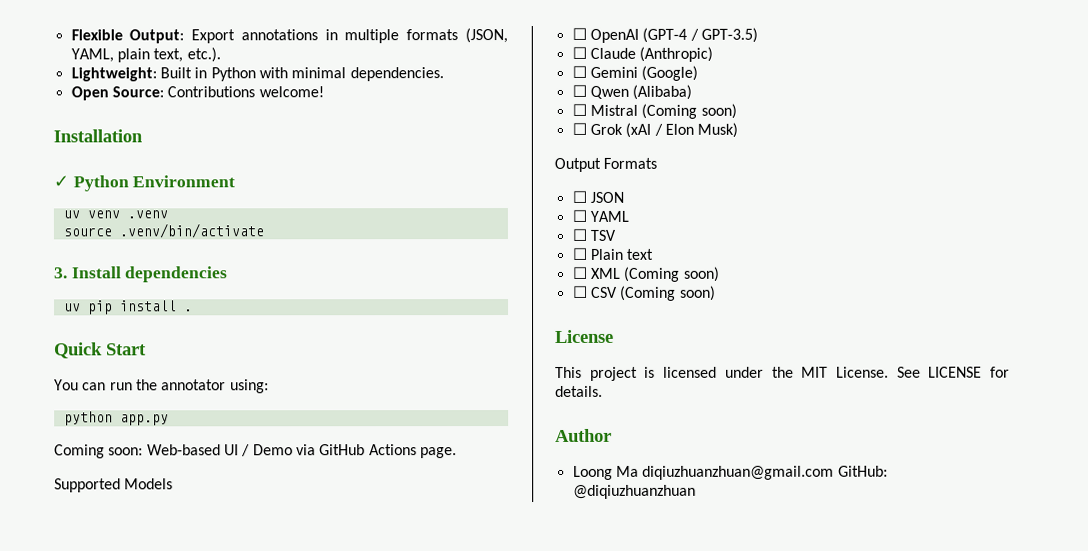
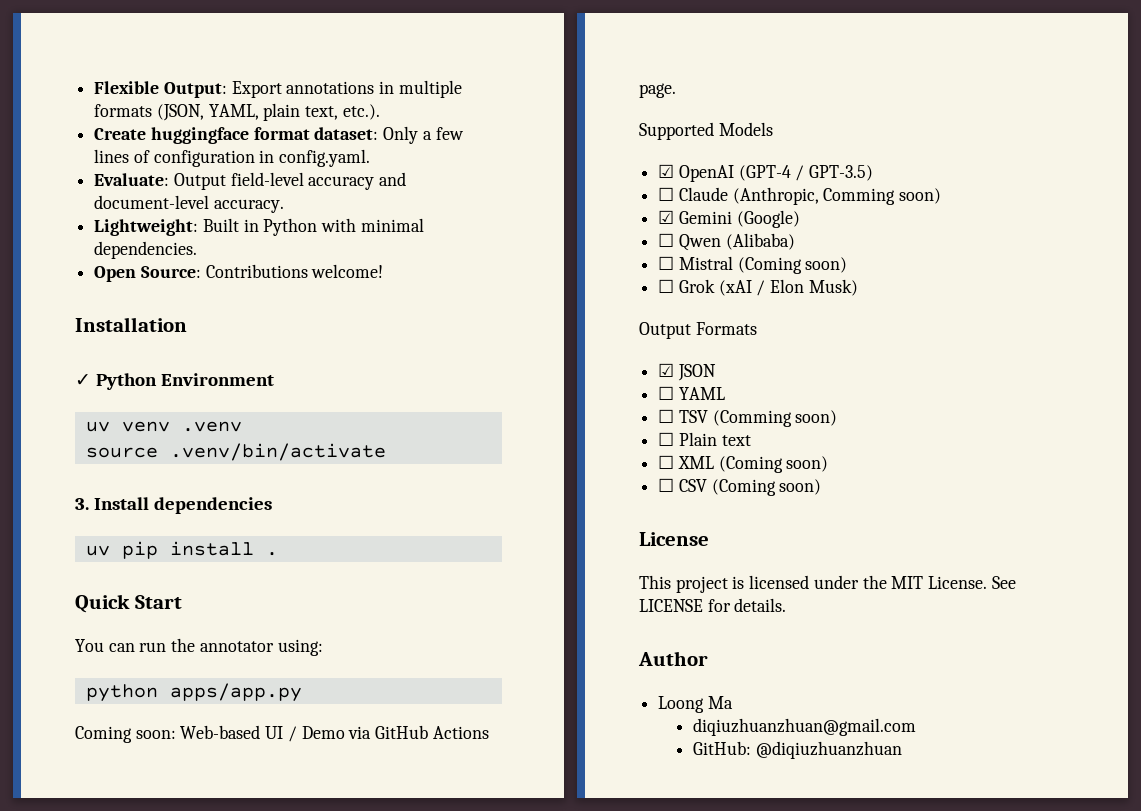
+ Create huggingface format dataset: Only a few lines of configuration in config.yaml.
+ Evaluate: Output field-level accuracy and document-level accuracy.
- python app.py
+ python apps/app.py
- ☐ OpenAI (GPT-4 / GPT-3.5)
+ ☑ OpenAI (GPT-4 / GPT-3.5)
- ☐ Claude (Anthropic)
- ☐ Gemini (Google)
+ ☐ Claude (Anthropic, Comming soon)
+ ☑ Gemini (Google)
- ☐ JSON
+ ☑ JSON
- ☐ TSV
+ ☐ TSV (Comming soon)
- Loong Ma diqiuzhuanzhuan@gmail.com GitHub: @diqiuzhuanzhuan
+ Loong Ma
+ diqiuzhuanzhuan@gmail.com
+ GitHub: @diqiuzhuanzhuan

